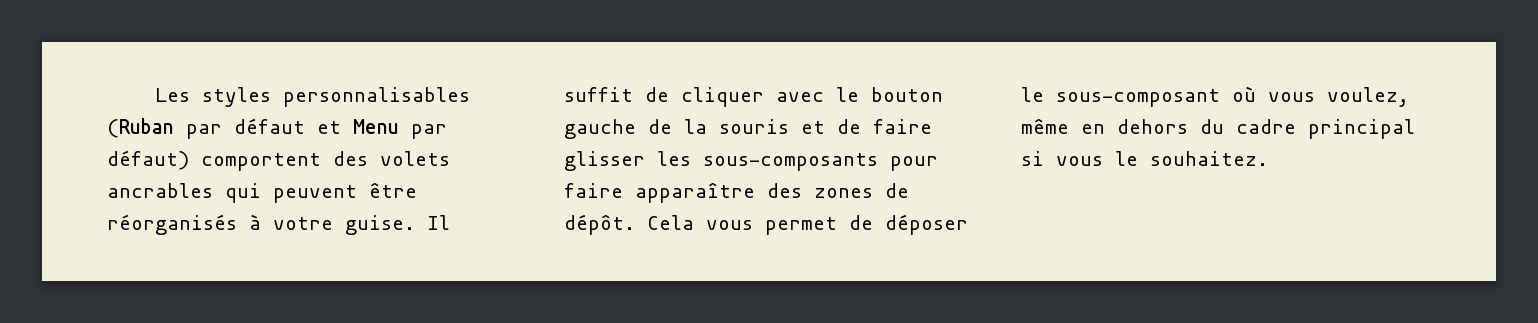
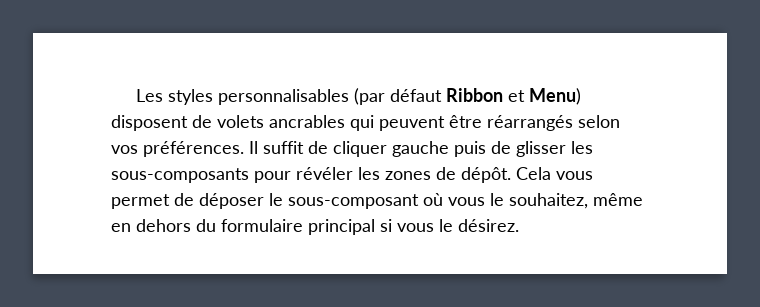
- Les styles personnalisables (Ruban par défaut et Menu par défaut) comportent des volets ancrables qui peuvent être réorganisés à votre guise. Il suffit de cliquer avec le bouton gauche de la souris et de faire glisser les sous-composants pour faire apparaître des zones de dépôt.
+ Les styles personnalisables (par défaut Ribbon et Menu) disposent de volets ancrables qui peuvent être réarrangés selon vos préférences. Il suffit de cliquer gauche puis de glisser les sous-composants pour révéler les zones de dépôt.
- Cela vous permet de déposer le sous-composant où vous voulez, même en dehors du cadre principal si vous le souhaitez.
+ Cela vous permet de déposer le sous-composant où vous le souhaitez, même en dehors du formulaire principal si vous le désirez.

